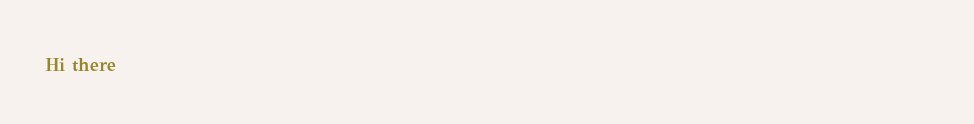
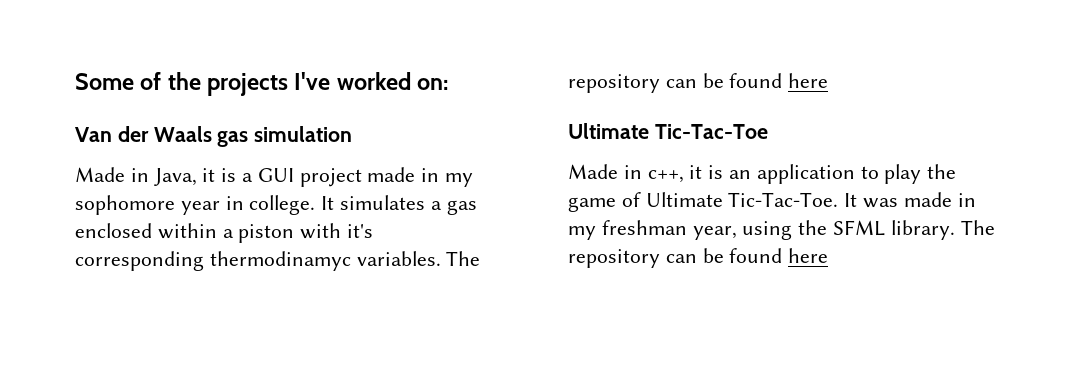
- Hi there
+ Some of the projects I've worked on:
+ Van der Waals gas simulation
+ Made in Java, it is a GUI project made in my sophomore year in college. It simulates a gas enclosed within a piston with it's corresponding thermodinamyc variables. The repository can be found here
+ Ultimate Tic-Tac-Toe
+ Made in c++, it is an application to play the game of Ultimate Tic-Tac-Toe. It was made in my freshman year, using the SFML library. The repository can be found here

